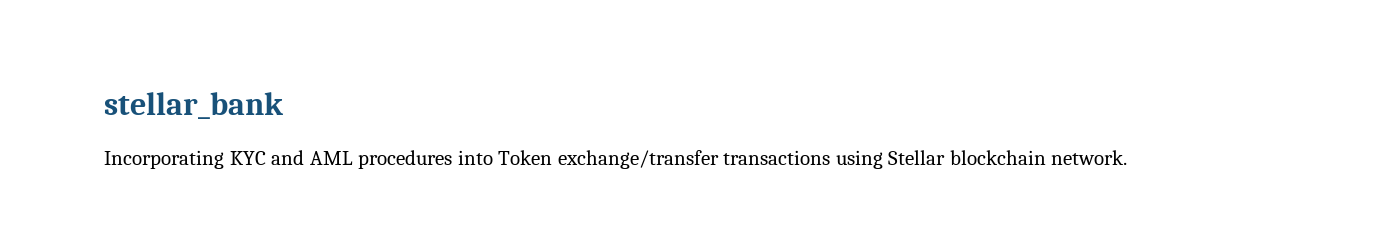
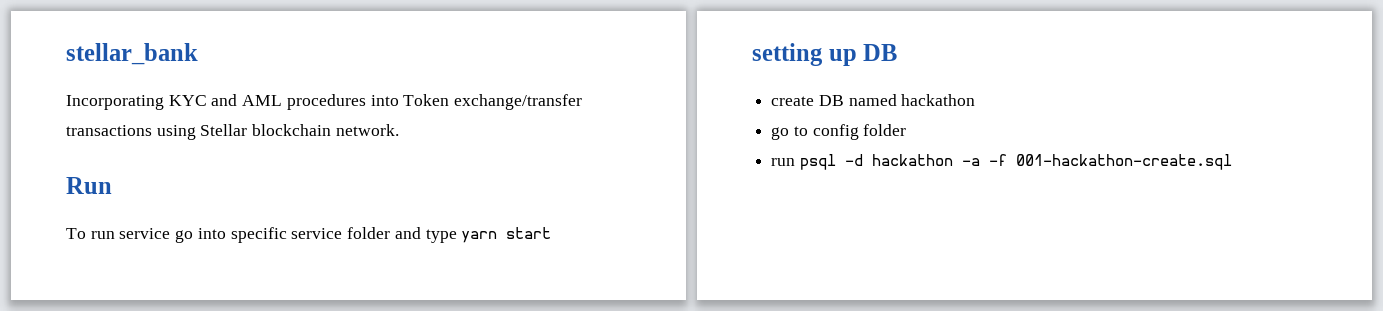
+ Run
+ To run service go into specific service folder and type yarn start
+ setting up DB
+ create DB named hackathon
+ go to config folder
+ run psql -d hackathon -a -f 001-hackathon-create.sql

